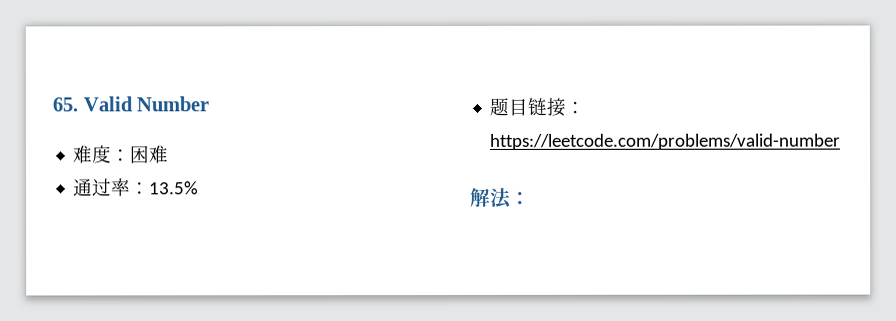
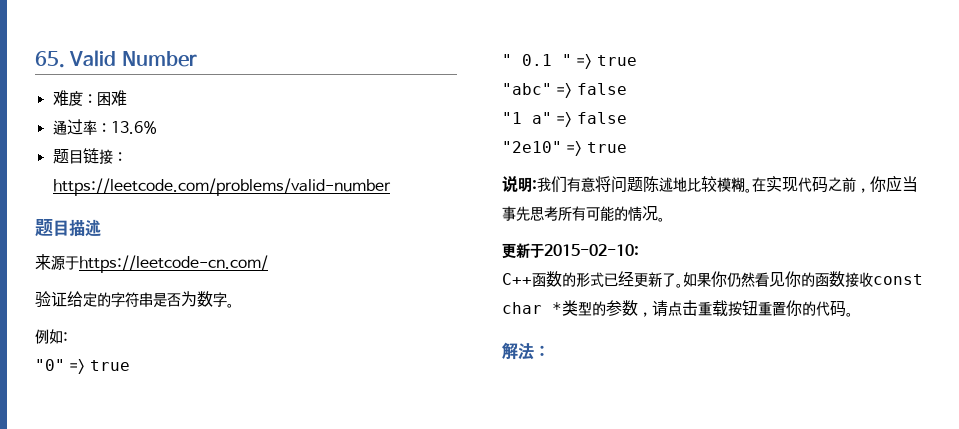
- 通过率：13.5%
+ 通过率：13.6%
+ 题目描述
+ 来源于https://leetcode-cn.com/
+ 验证给定的字符串是否为数字。
+ 例如:
+ "0" => true
+ " 0.1 " => true
+ "abc" => false
+ "1 a" => false
+ "2e10" => true
+ 说明:我们有意将问题陈述地比较模糊。在实现代码之前，你应当事先思考所有可能的情况。
+ 更新于2015-02-10:
+ C++函数的形式已经更新了。如果你仍然看见你的函数接收const char *类型的参数，请点击重载按钮重置你的代码。

